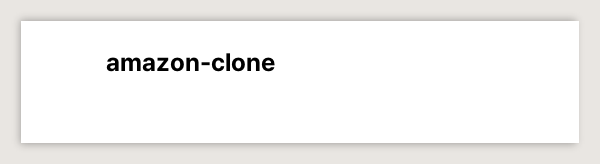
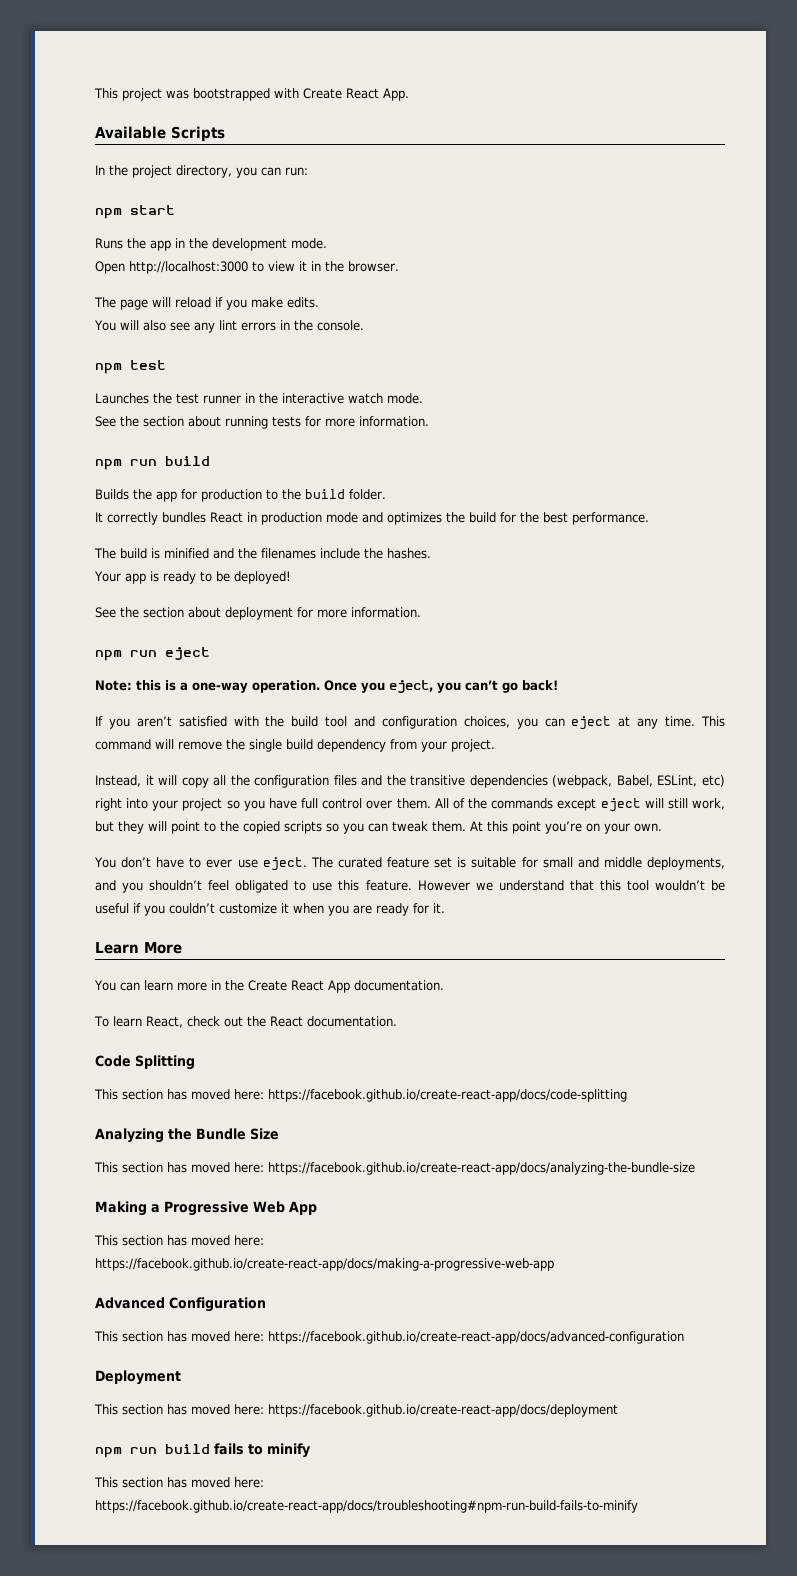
- amazon-clone
+ This project was bootstrapped with Create React App.
+ Available Scripts
+ In the project directory, you can run:
+ npm start
+ Runs the app in the development mode.
+ Open http://localhost:3000 to view it in the browser.
+ The page will reload if you make edits.
+ You will also see any lint errors in the console.
+ npm test
+ Launches the test runner in the interactive watch mode.
+ See the section about running tests for more information.
+ npm run build
+ Builds the app for production to the build folder.
+ It correctly bundles React in production mode and optimizes the build for the best performance.
+ The build is minified and the filenames include the hashes.
+ Your app is ready to be deployed!
+ See the section about deployment for more information.
+ npm run eject
+ Note: this is a one-way operation. Once you eject, you can’t go back!
+ If you aren’t satisfied with the build tool and configuration choices, you can eject at any time. This command will remove the single build dependency from your project.
+ Instead, it will copy all the configuration files and the transitive dependencies (webpack, Babel, ESLint, etc) right into your project so you have full control over them. All of the commands except eject will still work, but they will point to the copied scripts so you can tweak them. At this point you’re on your own.
+ You don’t have to ever use eject. The curated feature set is suitable for small and middle deployments, and you shouldn’t feel obligated to use this feature. However we understand that this tool wouldn’t be useful if you couldn’t customize it when you are ready for it.
+ Learn More
+ You can learn more in the Create React App documentation.
+ To learn React, check out the React documentation.
+ Code Splitting
+ This section has moved here: https://facebook.github.io/create-react-app/docs/code-splitting
+ Analyzing the Bundle Size
+ This section has moved here: https://facebook.github.io/create-react-app/docs/analyzing-the-bundle-size
+ Making a Progressive Web App
+ This section has moved here: https://facebook.github.io/create-react-app/docs/making-a-progressive-web-app
+ Advanced Configuration
+ This section has moved here: https://facebook.github.io/create-react-app/docs/advanced-configuration
+ Deployment
+ This section has moved here: https://facebook.github.io/create-react-app/docs/deployment
+ npm run build fails to minify
+ This section has moved here: https://facebook.github.io/create-react-app/docs/troubleshooting#npm-run-build-fails-to-minify

